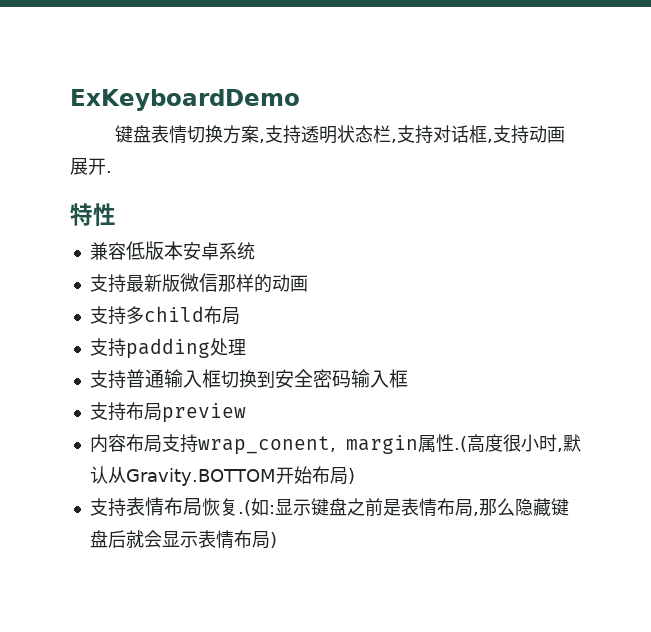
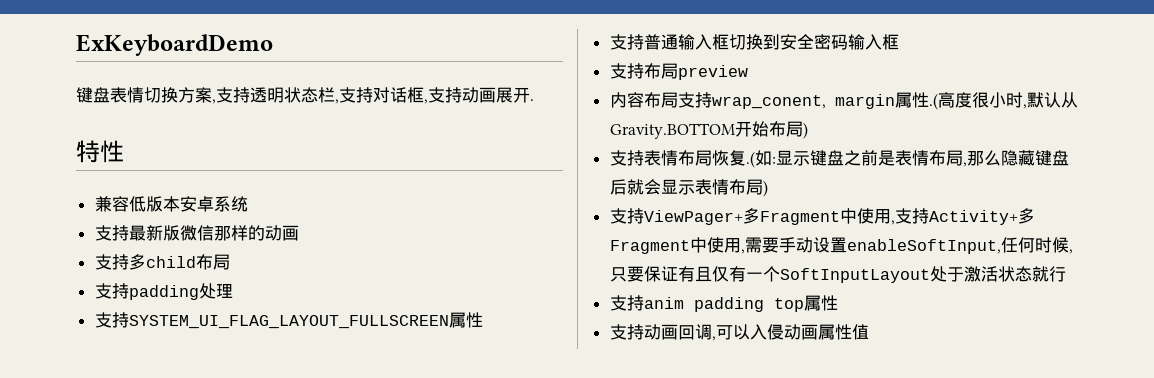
+ 支持SYSTEM_UI_FLAG_LAYOUT_FULLSCREEN属性
+ 支持ViewPager+多Fragment中使用,支持Activity+多Fragment中使用,需要手动设置enableSoftInput,任何时候,只要保证有且仅有一个SoftInputLayout处于激活状态就行
+ 支持anim padding top属性
+ 支持动画回调,可以入侵动画属性值

